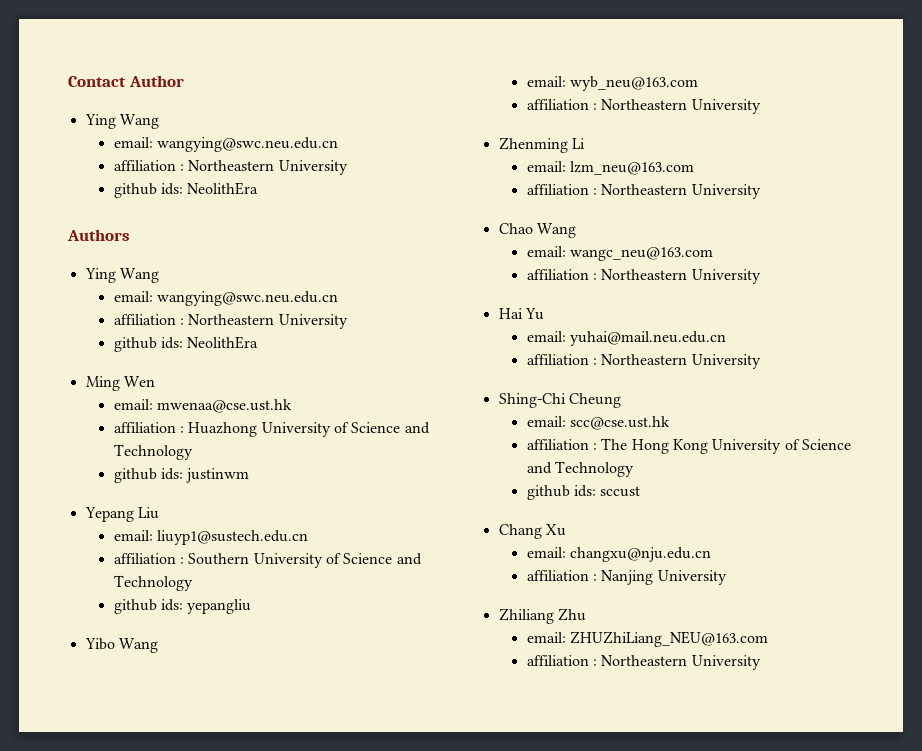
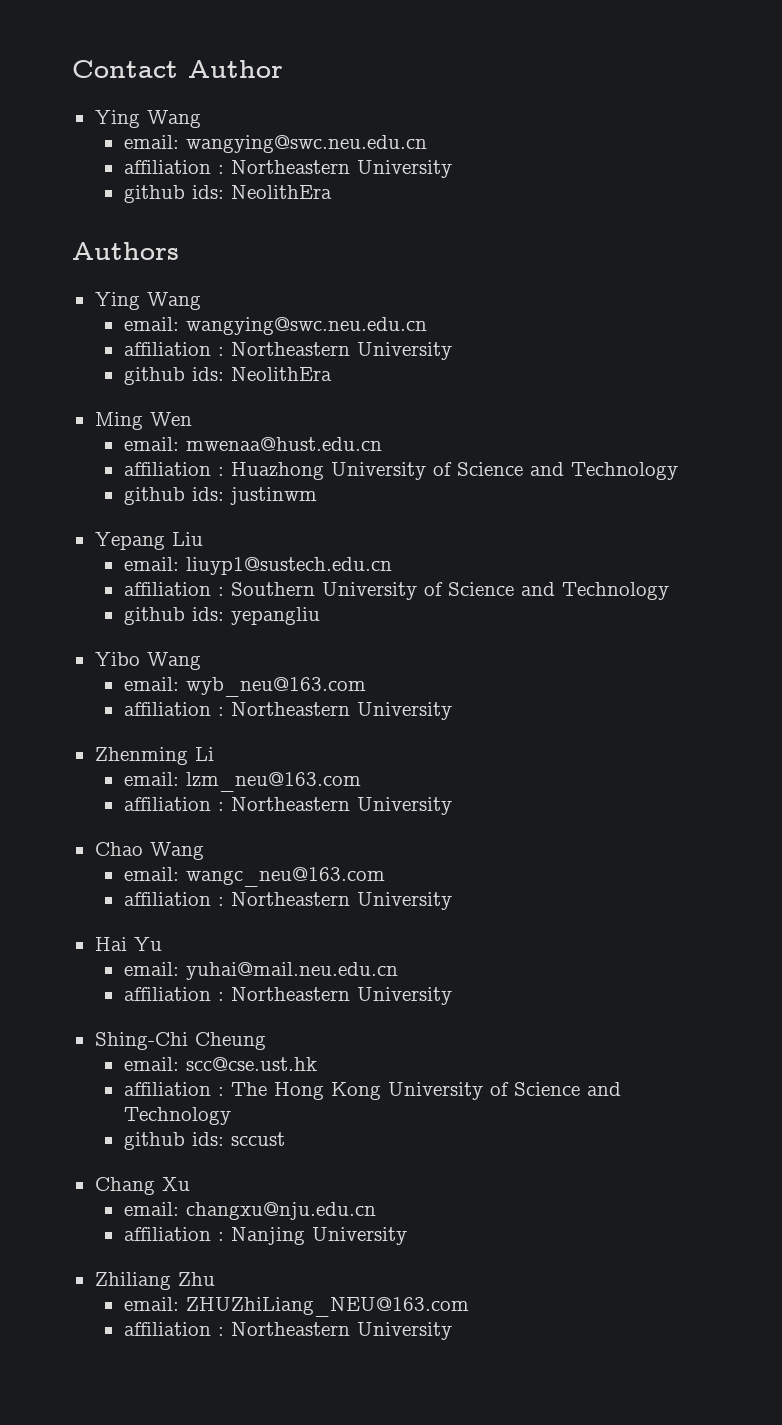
- email: mwenaa@cse.ust.hk
+ email: mwenaa@hust.edu.cn

